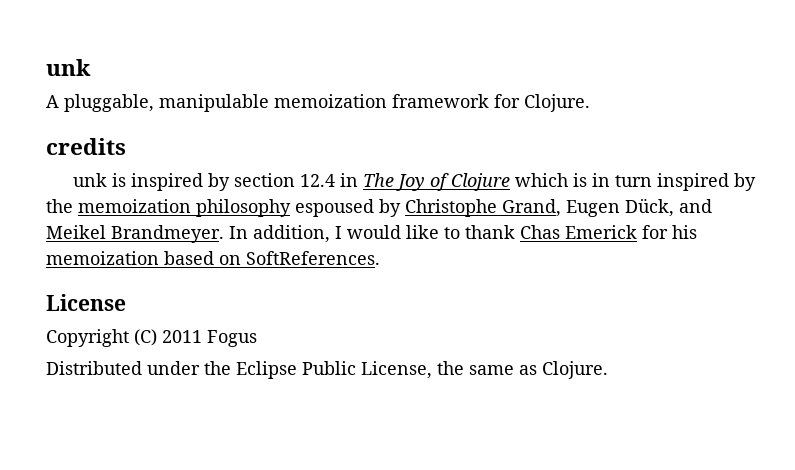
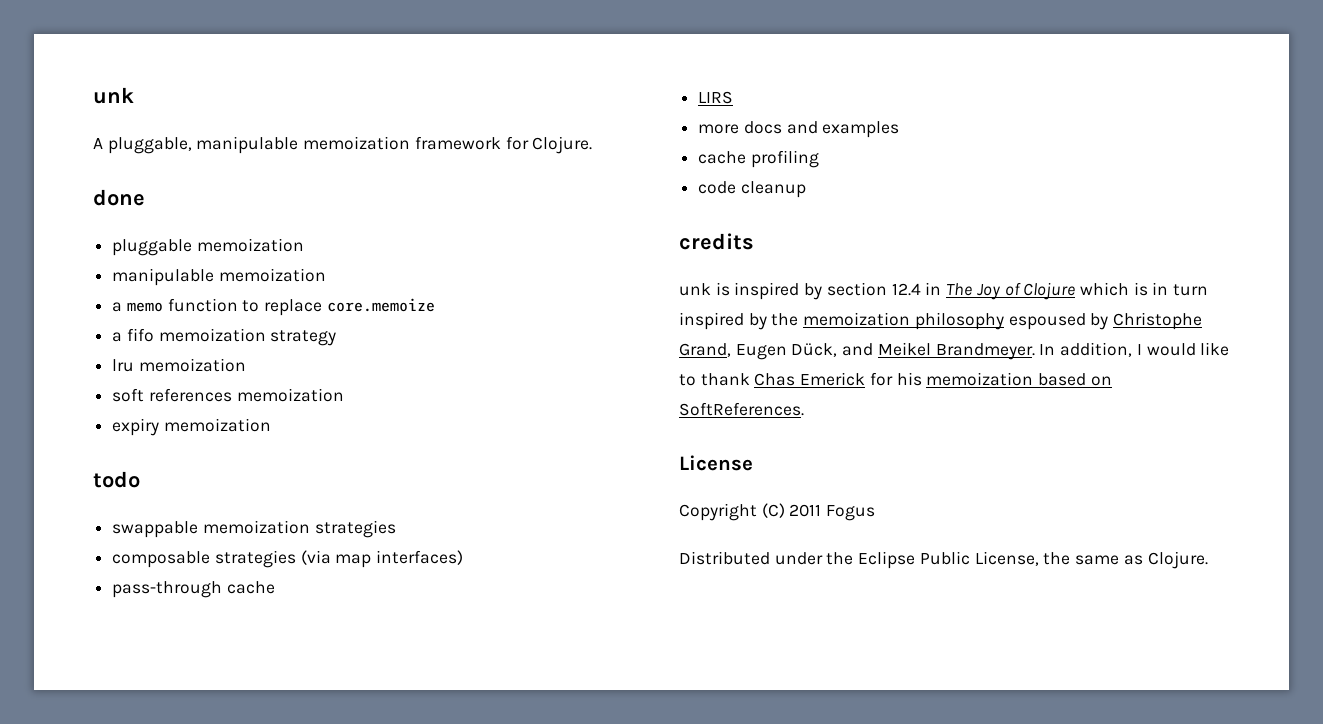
+ done
+ pluggable memoization
+ manipulable memoization
+ a memo function to replace core.memoize
+ a fifo memoization strategy
+ lru memoization
+ soft references memoization
+ expiry memoization
+ todo
+ swappable memoization strategies
+ composable strategies (via map interfaces)
+ pass-through cache
+ LIRS
+ more docs and examples
+ cache profiling
+ code cleanup

